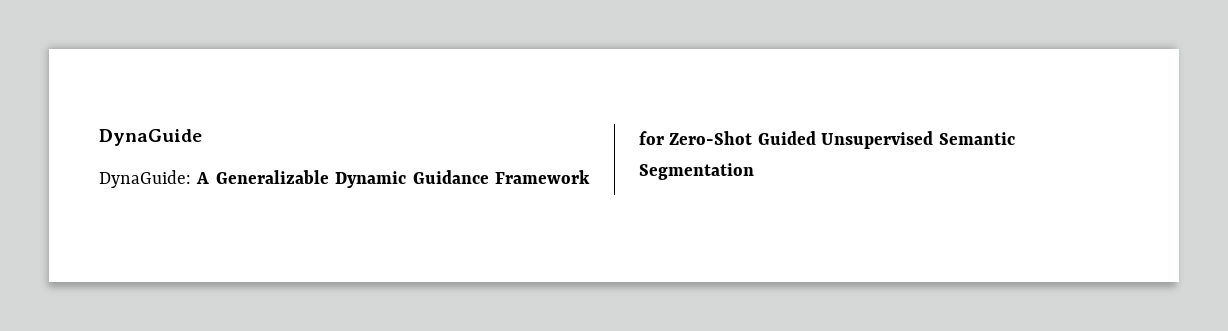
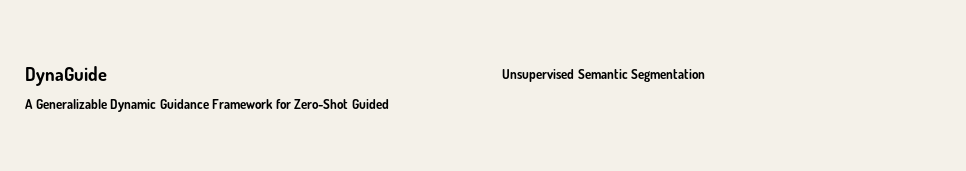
- DynaGuide: A Generalizable Dynamic Guidance Framework for Zero-Shot Guided Unsupervised Semantic Segmentation
+ A Generalizable Dynamic Guidance Framework for Zero-Shot Guided Unsupervised Semantic Segmentation

